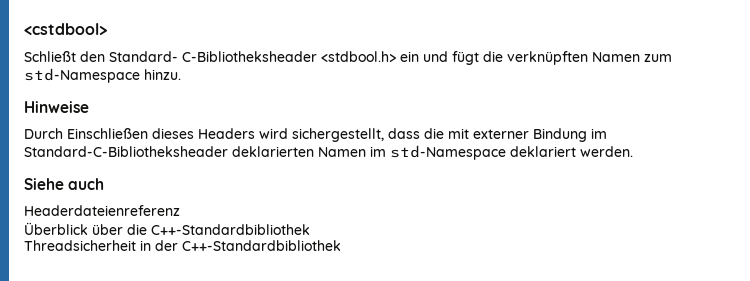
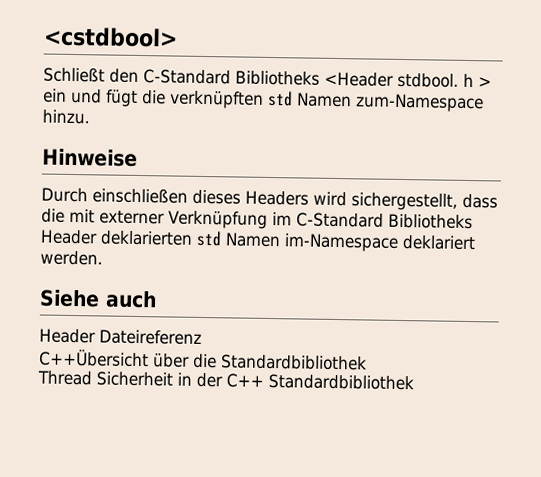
- Schließt den Standard- C-Bibliotheksheader <stdbool.h> ein und fügt die verknüpften Namen zum std-Namespace hinzu.
+ Schließt den C-Standard Bibliotheks <Header stdbool. h > ein und fügt die verknüpften std Namen zum-Namespace hinzu.
- Durch Einschließen dieses Headers wird sichergestellt, dass die mit externer Bindung im Standard-C-Bibliotheksheader deklarierten Namen im std-Namespace deklariert werden.
+ Durch einschließen dieses Headers wird sichergestellt, dass die mit externer Verknüpfung im C-Standard Bibliotheks Header deklarierten std Namen im-Namespace deklariert werden.
  Siehe auch
- Headerdateienreferenz
- Überblick über die C++-Standardbibliothek
- Threadsicherheit in der C++-Standardbibliothek
+ Header Dateireferenz
+ C++Übersicht über die Standardbibliothek
+ Thread Sicherheit in der C++ Standardbibliothek

